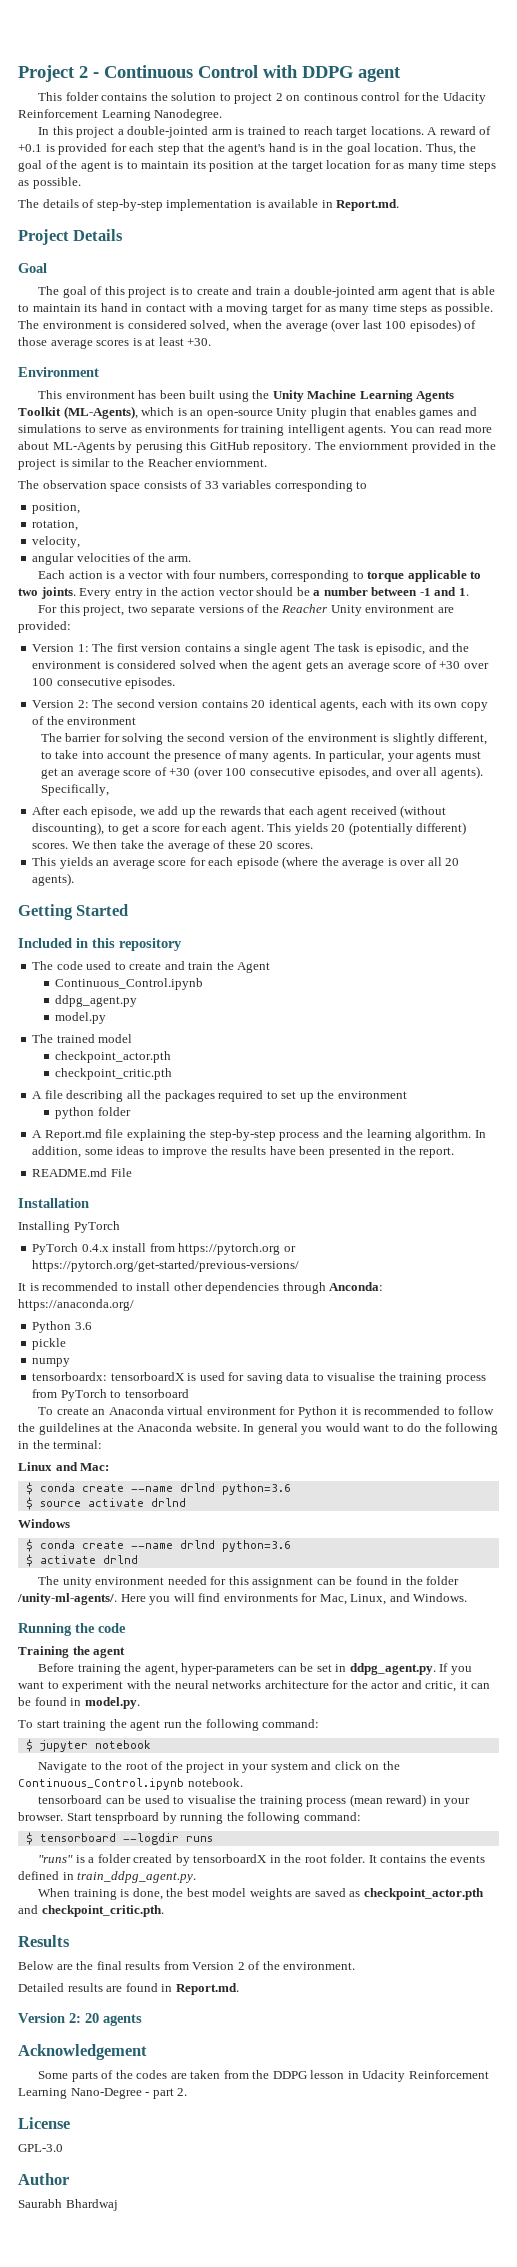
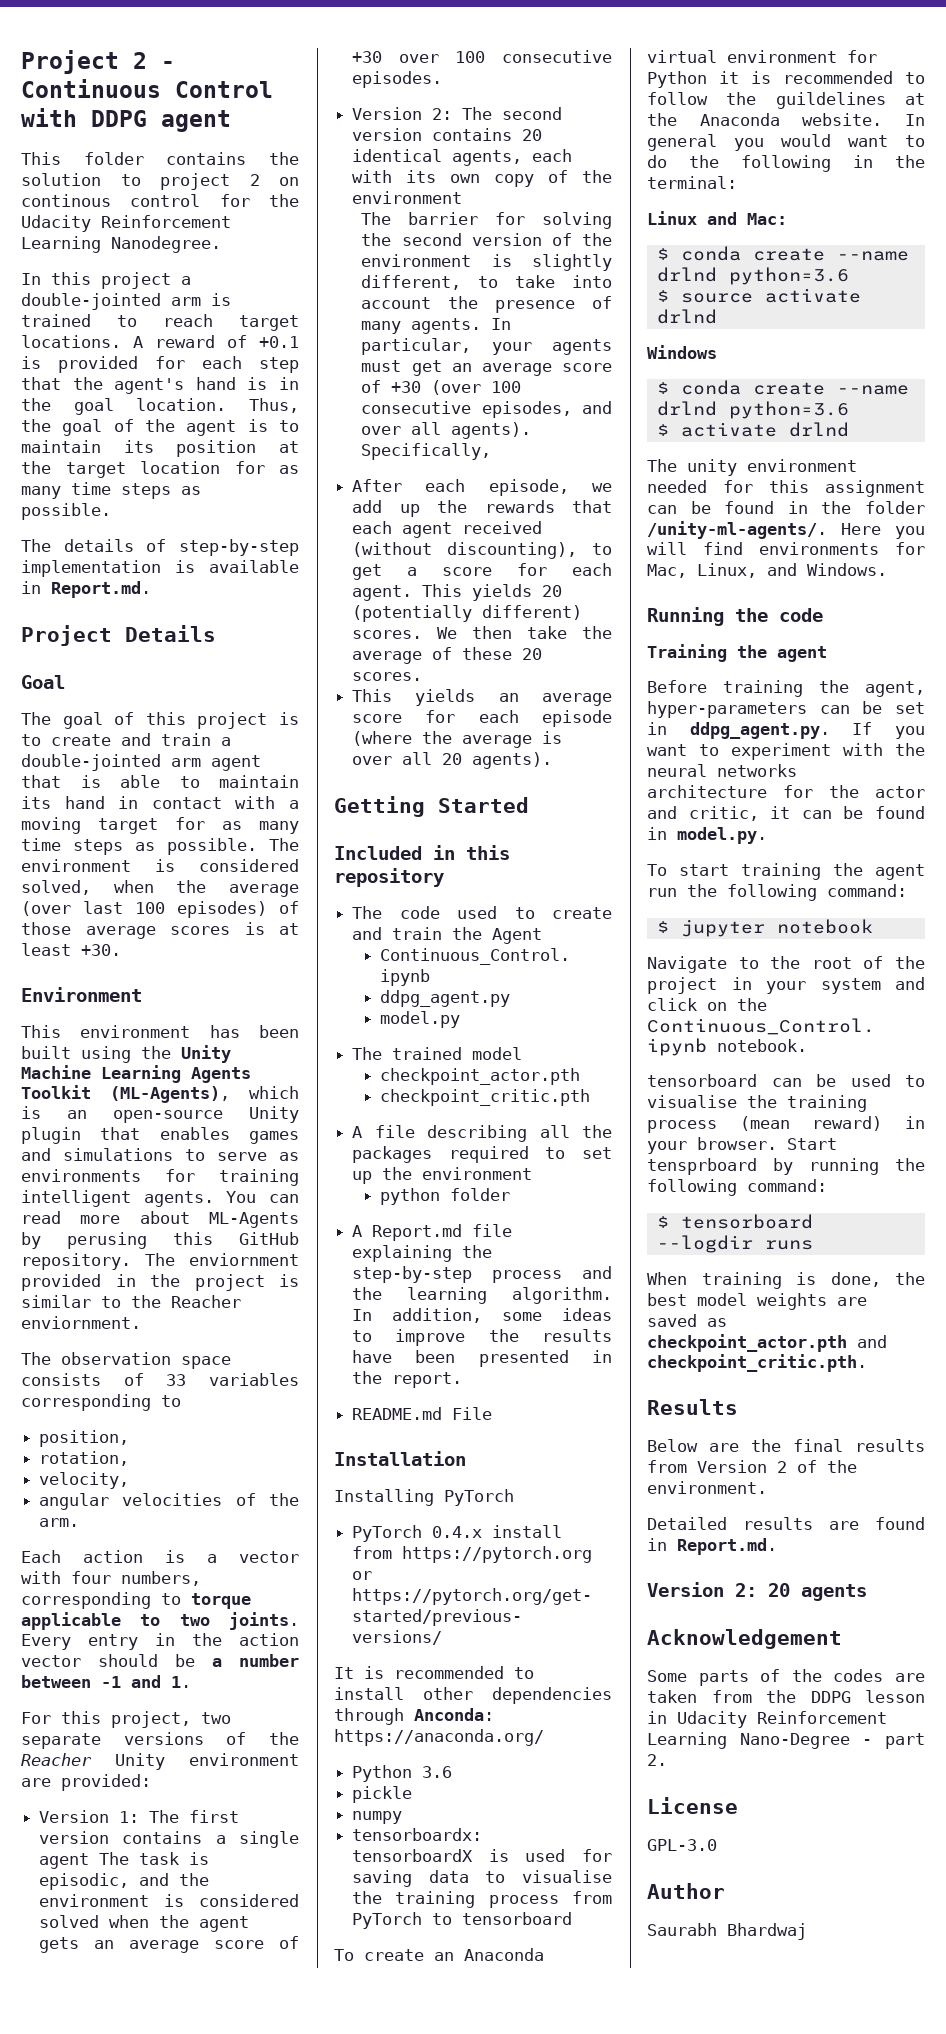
- "runs" is a folder created by tensorboardX in the root folder. It contains the events defined in train_ddpg_agent.py.

